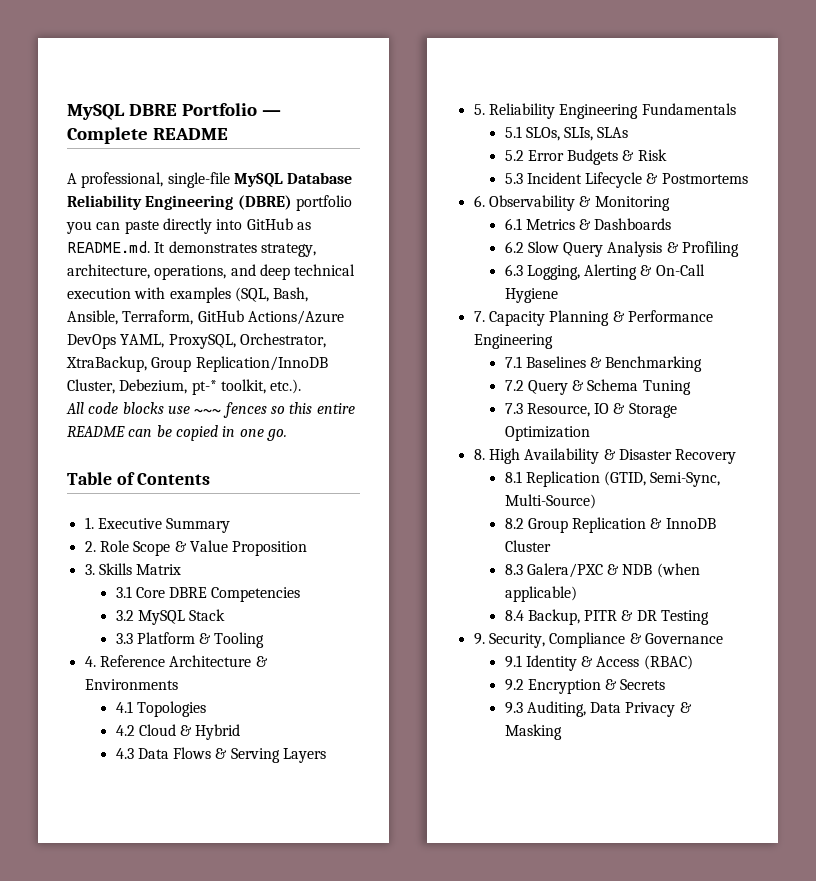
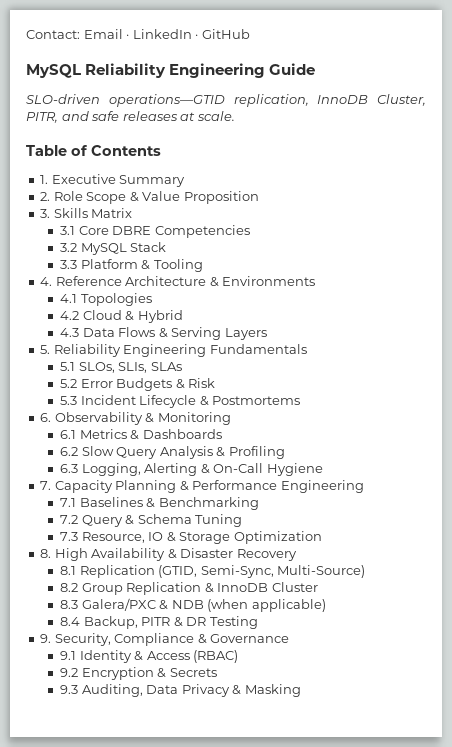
- MySQL DBRE Portfolio — Complete README
- A professional, single-file MySQL Database Reliability Engineering (DBRE) portfolio you can paste directly into GitHub as README.md. It demonstrates strategy, architecture, operations, and deep technical execution with examples (SQL, Bash, Ansible, Terraform, GitHub Actions/Azure DevOps YAML, ProxySQL, Orchestrator, XtraBackup, Group Replication/InnoDB Cluster, Debezium, pt-* toolkit, etc.).
- All code blocks use ~~~ fences so this entire README can be copied in one go.
+ Contact: Email · LinkedIn · GitHub
+ MySQL Reliability Engineering Guide
+ SLO-driven operations—GTID replication, InnoDB Cluster, PITR, and safe releases at scale.

